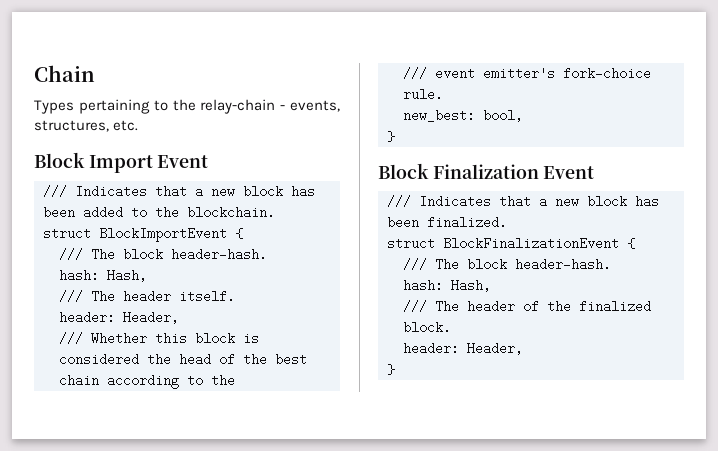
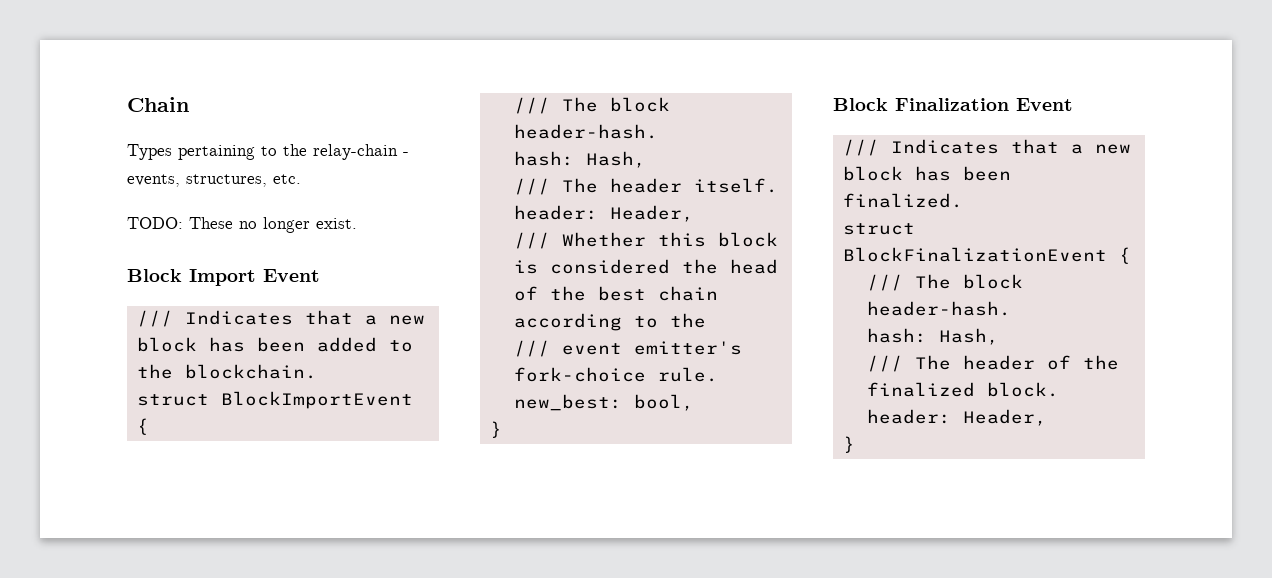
+ TODO: These no longer exist.

